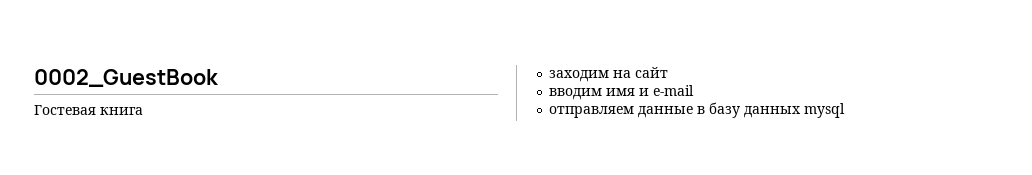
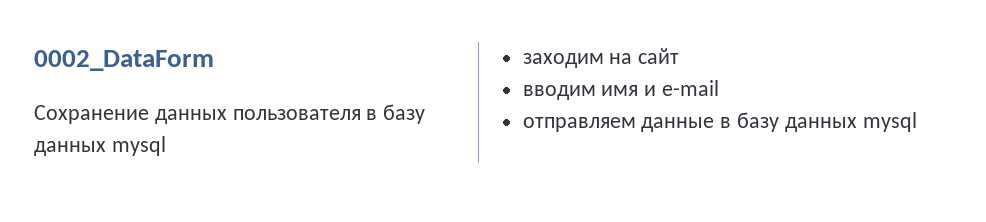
- 0002_GuestBook
- Гостевая книга
+ 0002_DataForm
+ Сохранение данных пользователя в базу данных mysql

